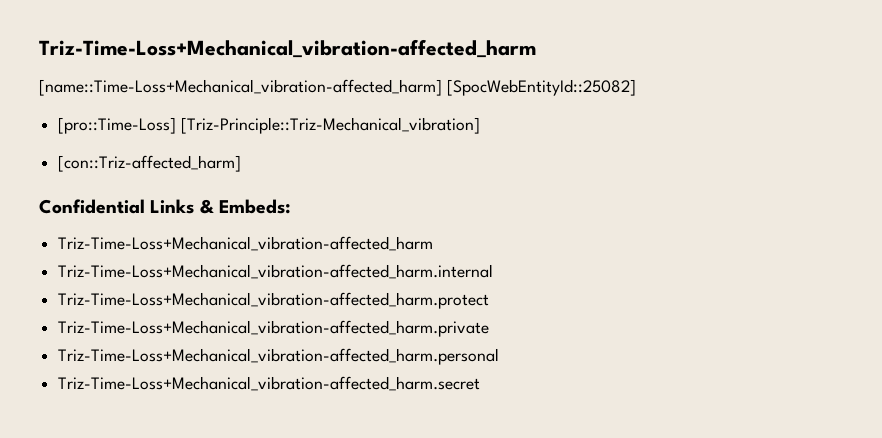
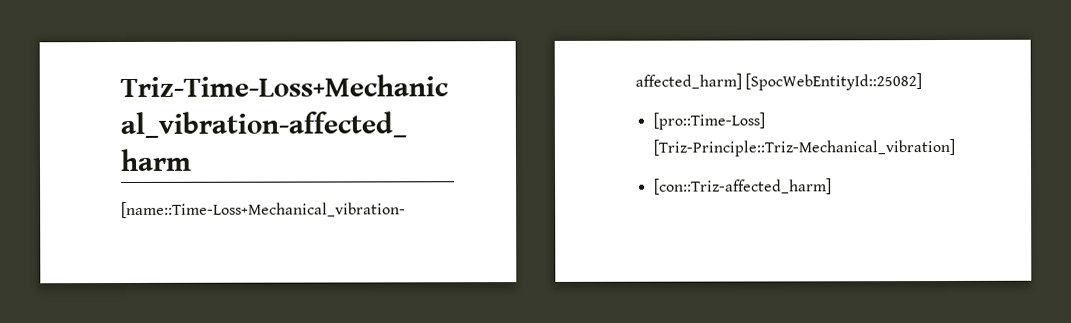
- Confidential Links & Embeds:
- Triz-Time-Loss+Mechanical_vibration-affected_harm
- Triz-Time-Loss+Mechanical_vibration-affected_harm.internal
- Triz-Time-Loss+Mechanical_vibration-affected_harm.protect
- Triz-Time-Loss+Mechanical_vibration-affected_harm.private
- Triz-Time-Loss+Mechanical_vibration-affected_harm.personal
- Triz-Time-Loss+Mechanical_vibration-affected_harm.secret

